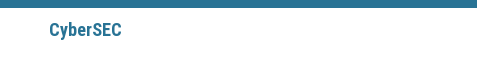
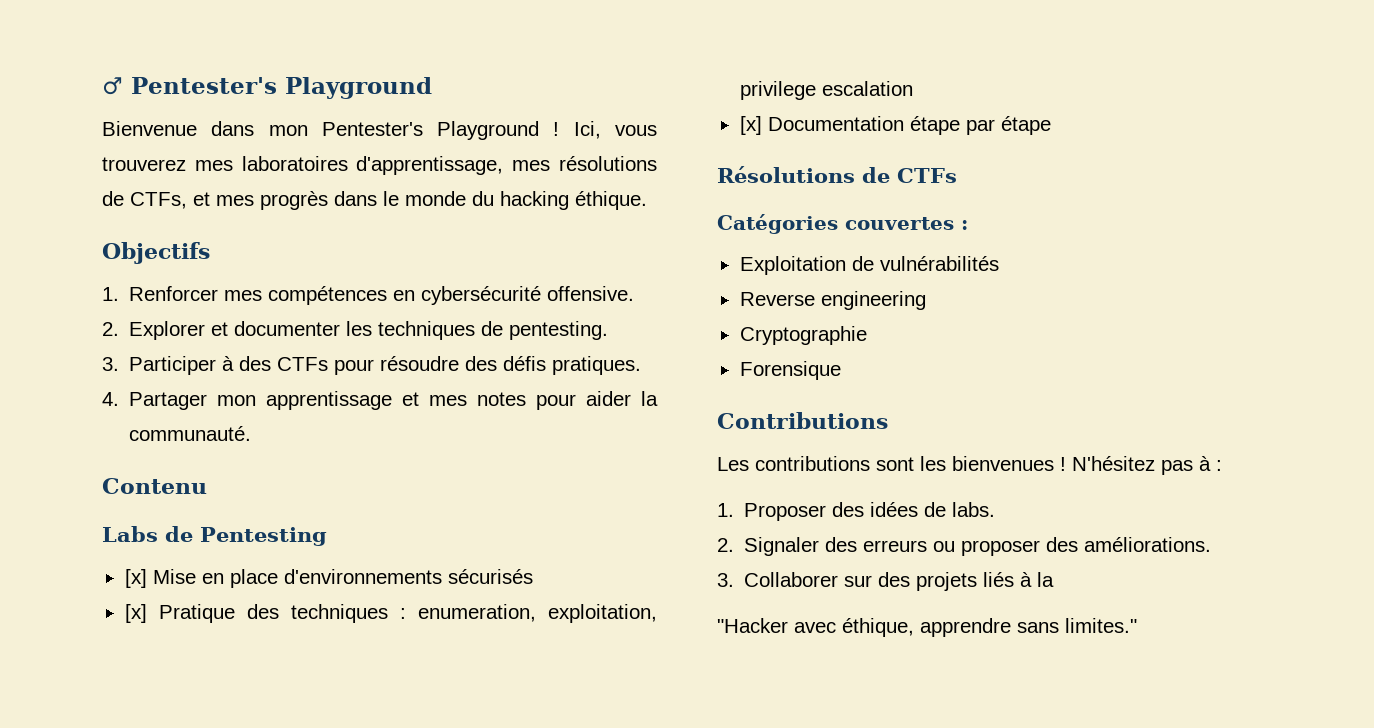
- CyberSEC
+ ♂ Pentester's Playground
+ Bienvenue dans mon Pentester's Playground ! Ici, vous trouverez mes laboratoires d'apprentissage, mes résolutions de CTFs, et mes progrès dans le monde du hacking éthique.
+ Objectifs
+ 1. Renforcer mes compétences en cybersécurité offensive.
+ 2. Explorer et documenter les techniques de pentesting.
+ 3. Participer à des CTFs pour résoudre des défis pratiques.
+ 4. Partager mon apprentissage et mes notes pour aider la communauté.
+ Contenu
+ Labs de Pentesting
+ [x] Mise en place d'environnements sécurisés
+ [x] Pratique des techniques : enumeration, exploitation, privilege escalation
+ [x] Documentation étape par étape
+ Résolutions de CTFs
+ Catégories couvertes :
+ Exploitation de vulnérabilités
+ Reverse engineering
+ Cryptographie
+ Forensique
+ Contributions
+ Les contributions sont les bienvenues ! N'hésitez pas à :
+ 1. Proposer des idées de labs.
+ 2. Signaler des erreurs ou proposer des améliorations.
+ 3. Collaborer sur des projets liés à la
+ "Hacker avec éthique, apprendre sans limites."

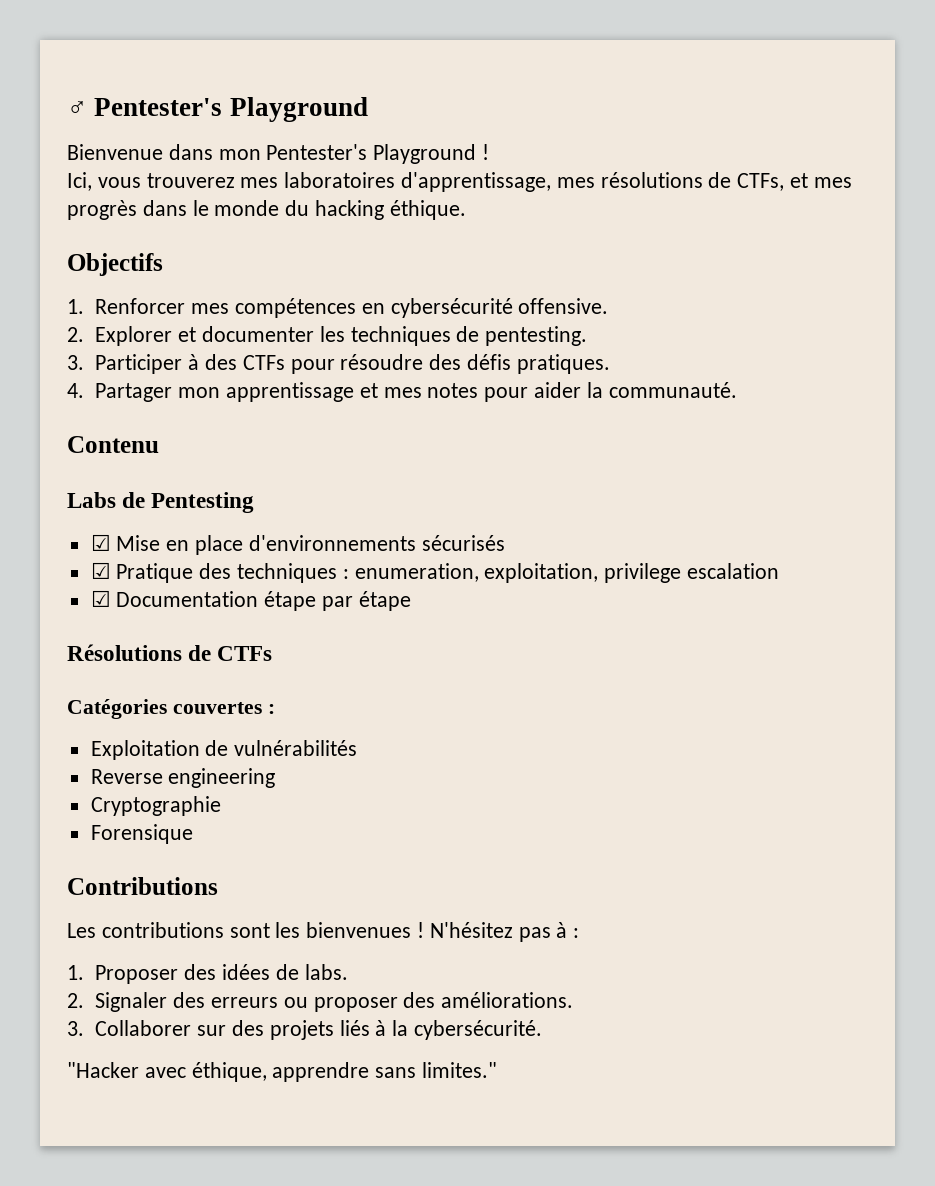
- Bienvenue dans mon Pentester's Playground ! Ici, vous trouverez mes laboratoires d'apprentissage, mes résolutions de CTFs, et mes progrès dans le monde du hacking éthique.
+ Bienvenue dans mon Pentester's Playground !
+ Ici, vous trouverez mes laboratoires d'apprentissage, mes résolutions de CTFs, et mes progrès dans le monde du hacking éthique.
- [x] Mise en place d'environnements sécurisés
+ ☑ Mise en place d'environnements sécurisés
- [x] Pratique des techniques : enumeration, exploitation, privilege escalation
+ ☑ Pratique des techniques : enumeration, exploitation, privilege escalation
- [x] Documentation étape par étape
+ ☑ Documentation étape par étape
- 3. Collaborer sur des projets liés à la
+ 3. Collaborer sur des projets liés à la cybersécurité.

